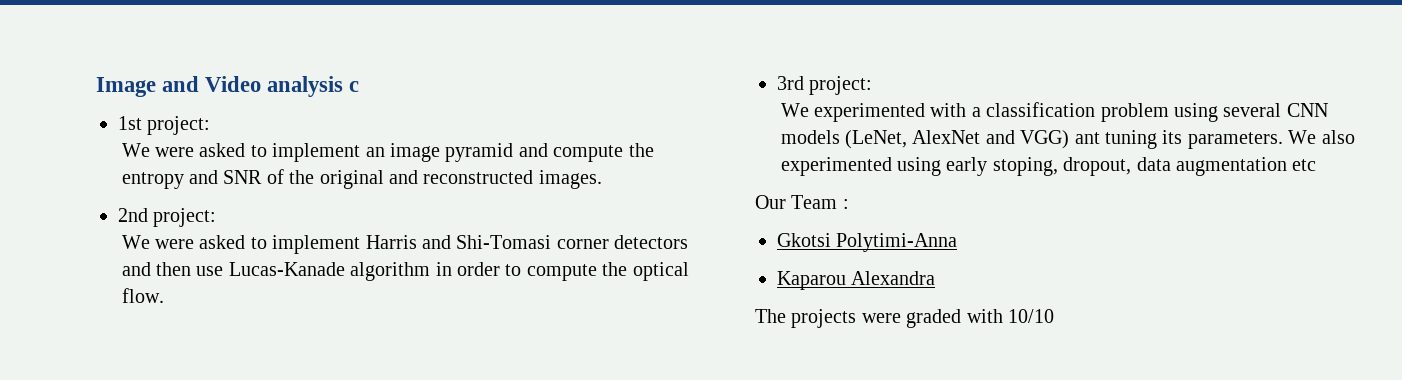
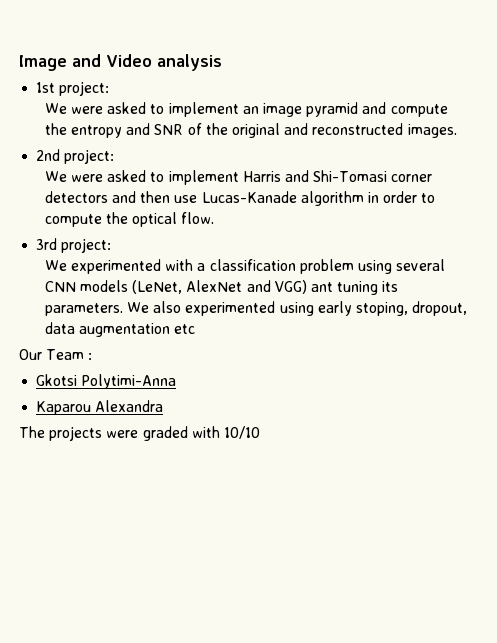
- Image and Video analysis c
+ Image and Video analysis

